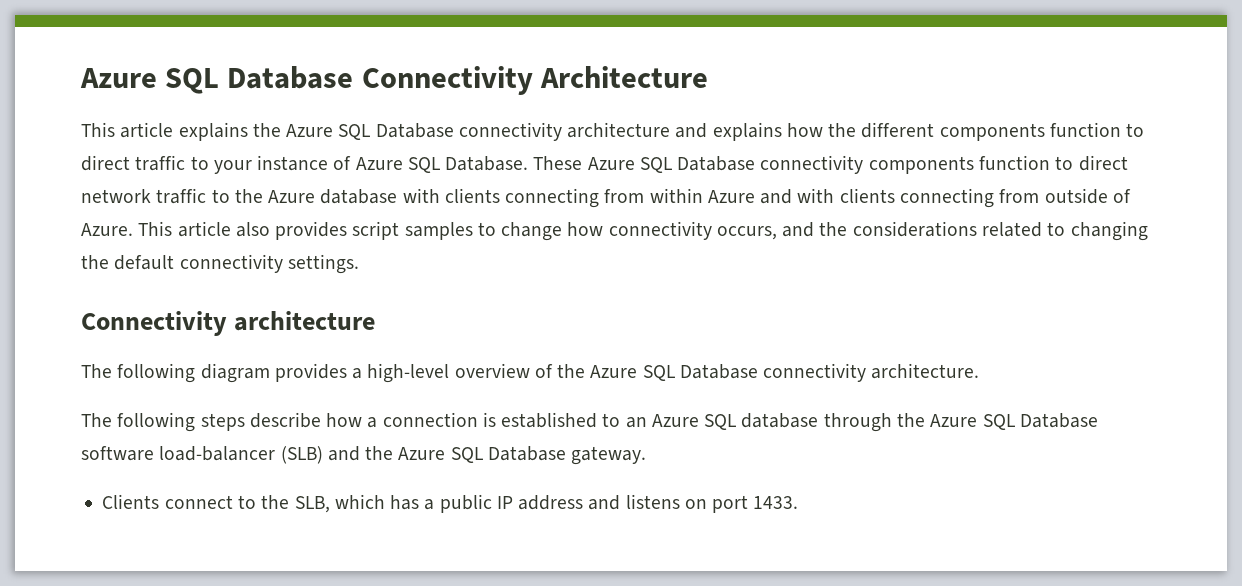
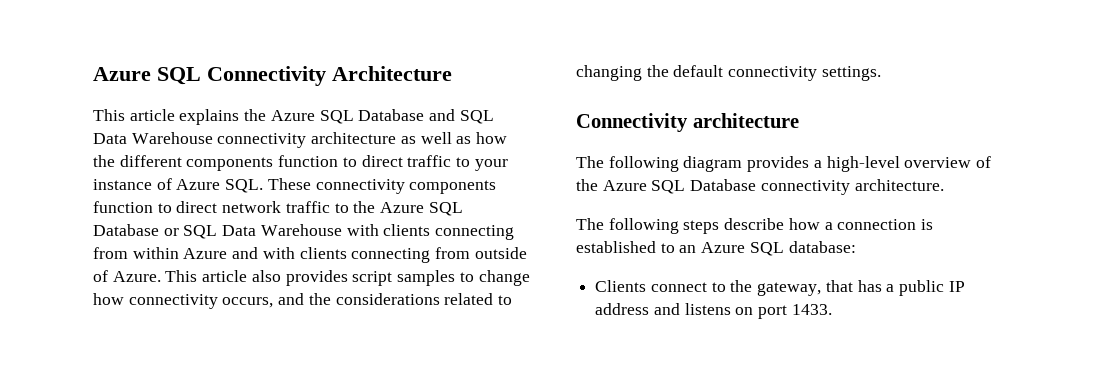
- Azure SQL Database Connectivity Architecture
+ Azure SQL Connectivity Architecture
- This article explains the Azure SQL Database connectivity architecture and explains how the different components function to direct traffic to your instance of Azure SQL Database. These Azure SQL Database connectivity components function to direct network traffic to the Azure database with clients connecting from within Azure and with clients connecting from outside of Azure.
+ This article explains the Azure SQL Database and SQL Data Warehouse connectivity architecture as well as how the different components function to direct traffic to your instance of Azure SQL. These connectivity components function to direct network traffic to the Azure SQL Database or SQL Data Warehouse with clients connecting from within Azure and with clients connecting from outside of Azure.
- The following steps describe how a connection is established to an Azure SQL database through the Azure SQL Database software load-balancer (SLB) and the Azure SQL Database gateway.
+ The following steps describe how a connection is established to an Azure SQL database:
- Clients connect to the SLB, which has a public IP address and listens on port 1433.
+ Clients connect to the gateway, that has a public IP address and listens on port 1433.

